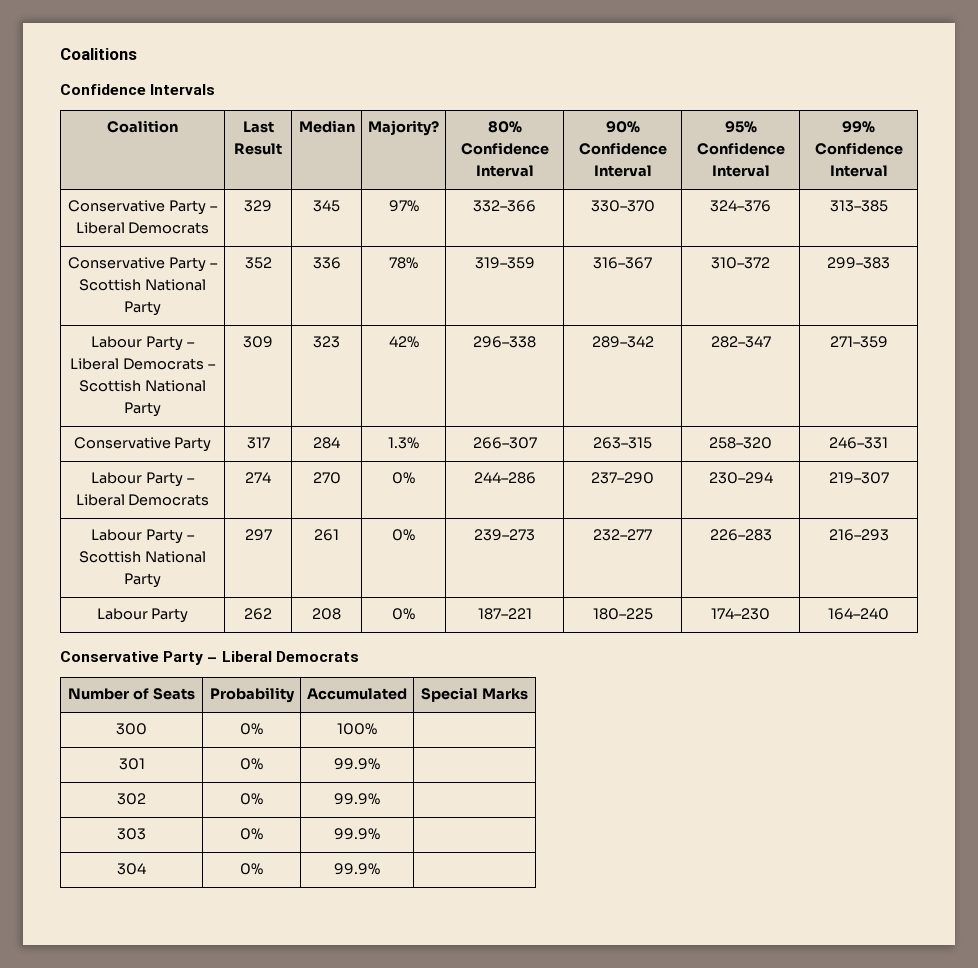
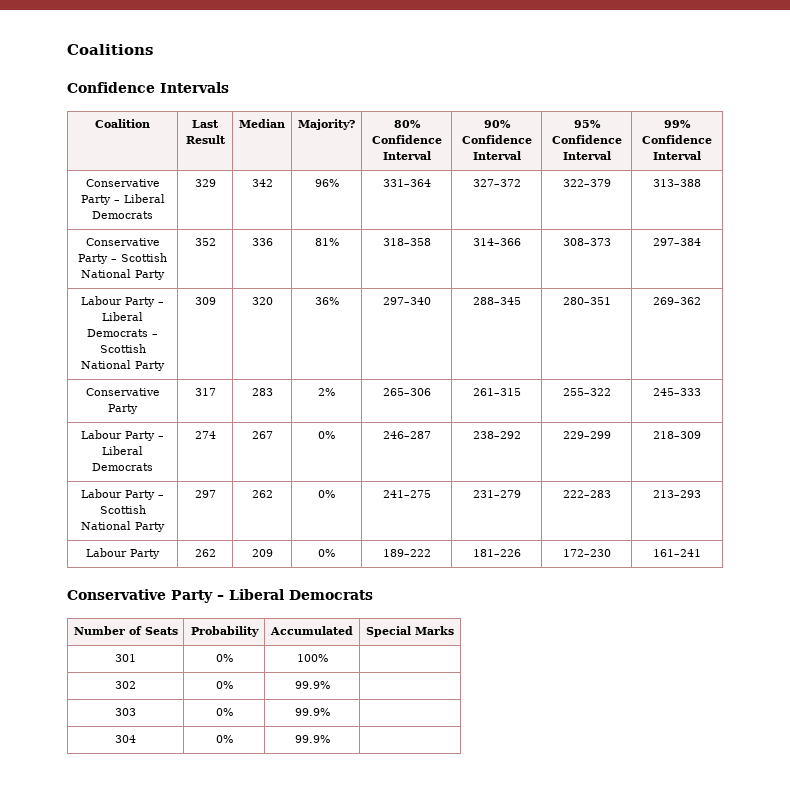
- Conservative Party – Liberal Democrats | 329 | 345 | 97% | 332–366 | 330–370 | 324–376 | 313–385
+ Conservative Party – Liberal Democrats | 329 | 342 | 96% | 331–364 | 327–372 | 322–379 | 313–388
- Conservative Party – Scottish National Party | 352 | 336 | 78% | 319–359 | 316–367 | 310–372 | 299–383
+ Conservative Party – Scottish National Party | 352 | 336 | 81% | 318–358 | 314–366 | 308–373 | 297–384
- Labour Party – Liberal Democrats – Scottish National Party | 309 | 323 | 42% | 296–338 | 289–342 | 282–347 | 271–359
- Conservative Party | 317 | 284 | 1.3% | 266–307 | 263–315 | 258–320 | 246–331
+ Labour Party – Liberal Democrats – Scottish National Party | 309 | 320 | 36% | 297–340 | 288–345 | 280–351 | 269–362
+ Conservative Party | 317 | 283 | 2% | 265–306 | 261–315 | 255–322 | 245–333
- Labour Party – Liberal Democrats | 274 | 270 | 0% | 244–286 | 237–290 | 230–294 | 219–307
+ Labour Party – Liberal Democrats | 274 | 267 | 0% | 246–287 | 238–292 | 229–299 | 218–309
- Labour Party – Scottish National Party | 297 | 261 | 0% | 239–273 | 232–277 | 226–283 | 216–293
+ Labour Party – Scottish National Party | 297 | 262 | 0% | 241–275 | 231–279 | 222–283 | 213–293
- Labour Party | 262 | 208 | 0% | 187–221 | 180–225 | 174–230 | 164–240
+ Labour Party | 262 | 209 | 0% | 189–222 | 181–226 | 172–230 | 161–241
- 300 | 0% | 100% |
+ 301 | 0% | 100% |
- 301 | 0% | 99.9% |

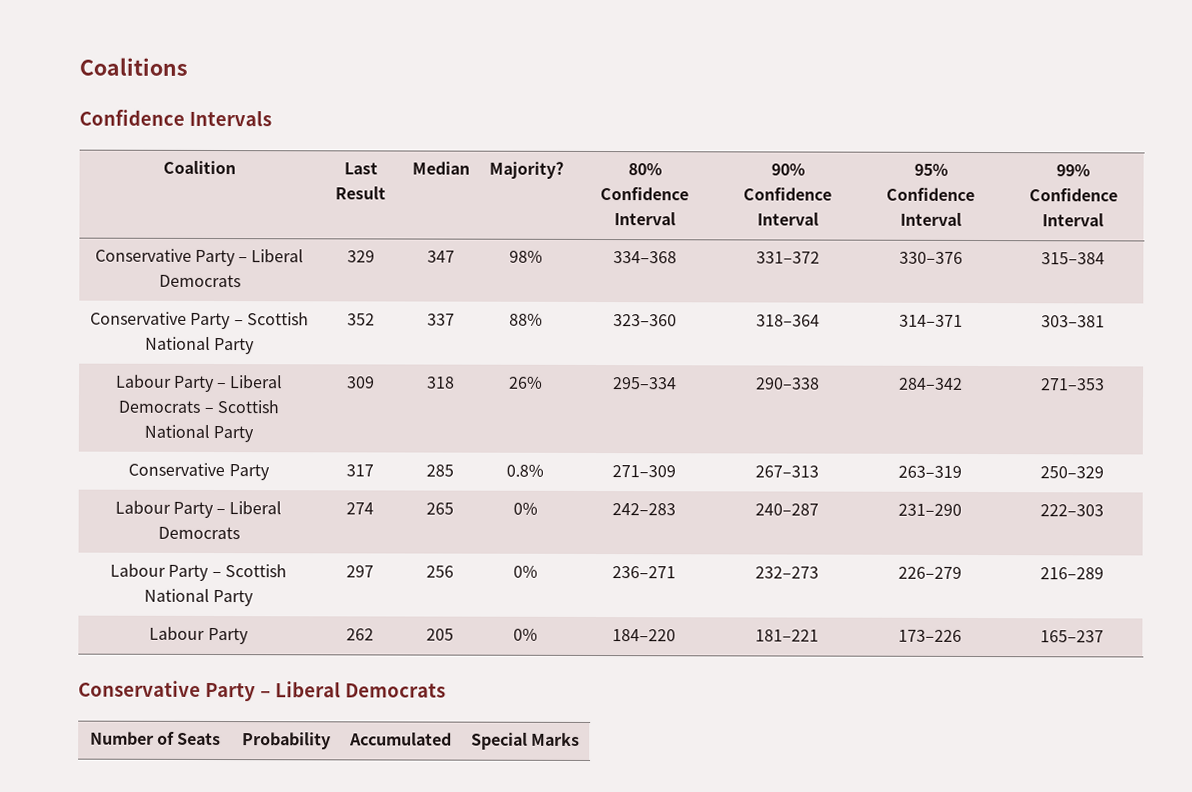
- Conservative Party – Liberal Democrats | 329 | 342 | 96% | 331–364 | 327–372 | 322–379 | 313–388
+ Conservative Party – Liberal Democrats | 329 | 347 | 98% | 334–368 | 331–372 | 330–376 | 315–384
- Conservative Party – Scottish National Party | 352 | 336 | 81% | 318–358 | 314–366 | 308–373 | 297–384
+ Conservative Party – Scottish National Party | 352 | 337 | 88% | 323–360 | 318–364 | 314–371 | 303–381
- Labour Party – Liberal Democrats – Scottish National Party | 309 | 320 | 36% | 297–340 | 288–345 | 280–351 | 269–362
- Conservative Party | 317 | 283 | 2% | 265–306 | 261–315 | 255–322 | 245–333
+ Labour Party – Liberal Democrats – Scottish National Party | 309 | 318 | 26% | 295–334 | 290–338 | 284–342 | 271–353
+ Conservative Party | 317 | 285 | 0.8% | 271–309 | 267–313 | 263–319 | 250–329
- Labour Party – Liberal Democrats | 274 | 267 | 0% | 246–287 | 238–292 | 229–299 | 218–309
+ Labour Party – Liberal Democrats | 274 | 265 | 0% | 242–283 | 240–287 | 231–290 | 222–303
- Labour Party – Scottish National Party | 297 | 262 | 0% | 241–275 | 231–279 | 222–283 | 213–293
+ Labour Party – Scottish National Party | 297 | 256 | 0% | 236–271 | 232–273 | 226–279 | 216–289
- Labour Party | 262 | 209 | 0% | 189–222 | 181–226 | 172–230 | 161–241
+ Labour Party | 262 | 205 | 0% | 184–220 | 181–221 | 173–226 | 165–237
- 301 | 0% | 100% |
- 302 | 0% | 99.9% |
- 303 | 0% | 99.9% |
- 304 | 0% | 99.9% |

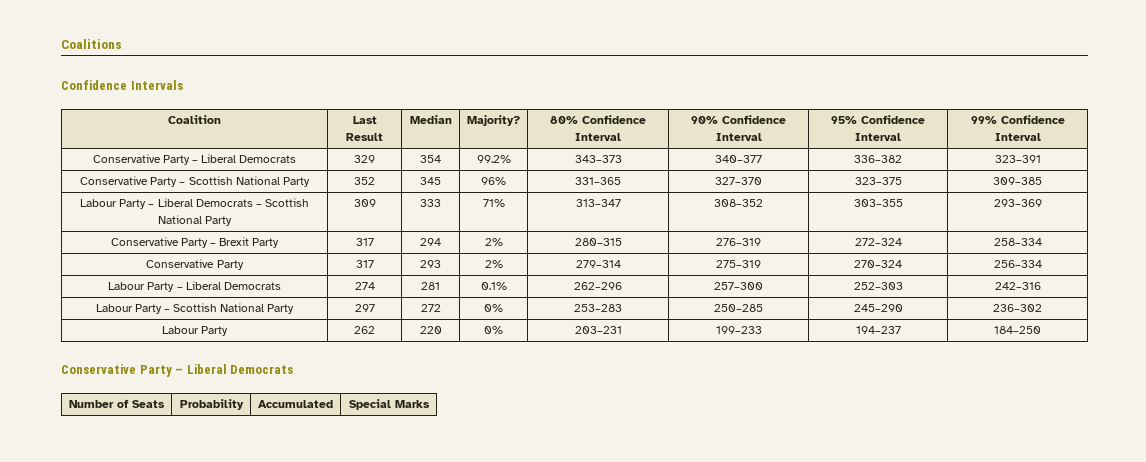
- Conservative Party – Liberal Democrats | 329 | 347 | 98% | 334–368 | 331–372 | 330–376 | 315–384
+ Conservative Party – Liberal Democrats | 329 | 354 | 99.2% | 343–373 | 340–377 | 336–382 | 323–391
- Conservative Party – Scottish National Party | 352 | 337 | 88% | 323–360 | 318–364 | 314–371 | 303–381
+ Conservative Party – Scottish National Party | 352 | 345 | 96% | 331–365 | 327–370 | 323–375 | 309–385
- Labour Party – Liberal Democrats – Scottish National Party | 309 | 318 | 26% | 295–334 | 290–338 | 284–342 | 271–353
- Conservative Party | 317 | 285 | 0.8% | 271–309 | 267–313 | 263–319 | 250–329
+ Labour Party – Liberal Democrats – Scottish National Party | 309 | 333 | 71% | 313–347 | 308–352 | 303–355 | 293–369
+ Conservative Party – Brexit Party | 317 | 294 | 2% | 280–315 | 276–319 | 272–324 | 258–334
+ Conservative Party | 317 | 293 | 2% | 279–314 | 275–319 | 270–324 | 256–334
- Labour Party – Liberal Democrats | 274 | 265 | 0% | 242–283 | 240–287 | 231–290 | 222–303
+ Labour Party – Liberal Democrats | 274 | 281 | 0.1% | 262–296 | 257–300 | 252–303 | 242–316
- Labour Party – Scottish National Party | 297 | 256 | 0% | 236–271 | 232–273 | 226–279 | 216–289
+ Labour Party – Scottish National Party | 297 | 272 | 0% | 253–283 | 250–285 | 245–290 | 236–302
- Labour Party | 262 | 205 | 0% | 184–220 | 181–221 | 173–226 | 165–237
+ Labour Party | 262 | 220 | 0% | 203–231 | 199–233 | 194–237 | 184–250

